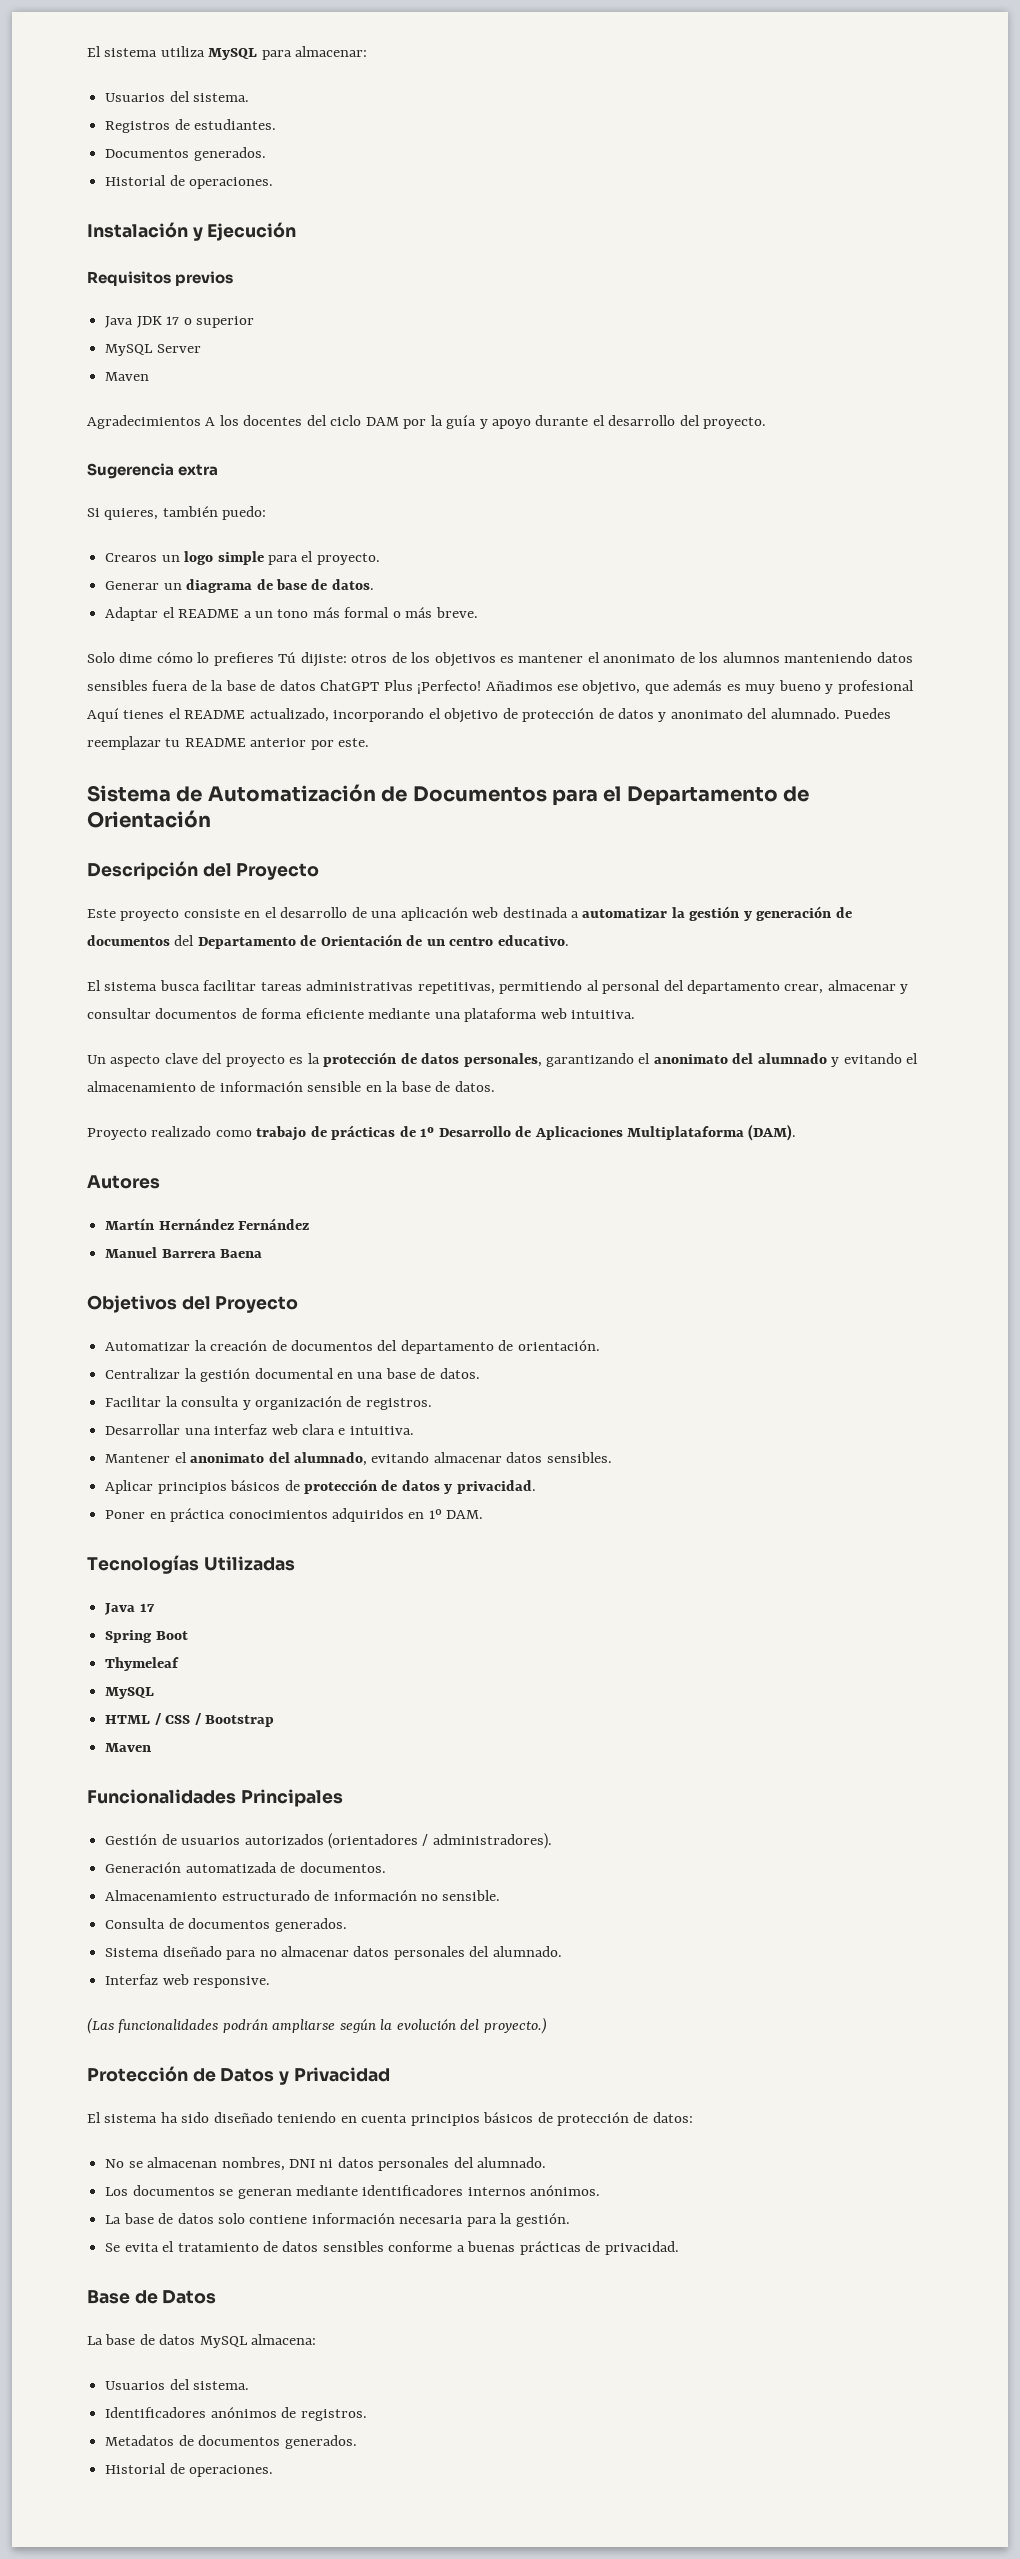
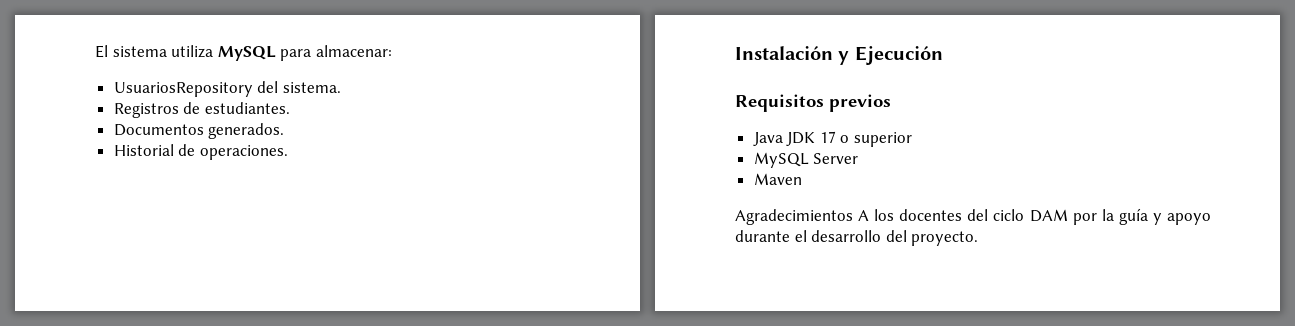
  El sistema utiliza MySQL para almacenar:
- Usuarios del sistema.
+ UsuariosRepository del sistema.
- Sugerencia extra
- Si quieres, también puedo:
- Crearos un logo simple para el proyecto.
- Generar un diagrama de base de datos.
- Adaptar el README a un tono más formal o más breve.
- Solo dime cómo lo prefieres Tú dijiste: otros de los objetivos es mantener el anonimato de los alumnos manteniendo datos sensibles fuera de la base de datos ChatGPT Plus ¡Perfecto! Añadimos ese objetivo, que además es muy bueno y profesional Aquí tienes el README actualizado, incorporando el objetivo de protección de datos y anonimato del alumnado. Puedes reemplazar tu README anterior por este.
- Sistema de Automatización de Documentos para el Departamento de Orientación
- Descripción del Proyecto
- Este proyecto consiste en el desarrollo de una aplicación web destinada a automatizar la gestión y generación de documentos del Departamento de Orientación de un centro educativo.
- El sistema busca facilitar tareas administrativas repetitivas, permitiendo al personal del departamento crear, almacenar y consultar documentos de forma eficiente mediante una plataforma web intuitiva.
- Un aspecto clave del proyecto es la protección de datos personales, garantizando el anonimato del alumnado y evitando el almacenamiento de información sensible en la base de datos.
- Proyecto realizado como trabajo de prácticas de 1º Desarrollo de Aplicaciones Multiplataforma (DAM).
- Autores
- Martín Hernández Fernández
- Manuel Barrera Baena
- Objetivos del Proyecto
- Automatizar la creación de documentos del departamento de orientación.
- Centralizar la gestión documental en una base de datos.
- Facilitar la consulta y organización de registros.
- Desarrollar una interfaz web clara e intuitiva.
- Mantener el anonimato del alumnado, evitando almacenar datos sensibles.
- Aplicar principios básicos de protección de datos y privacidad.
- Poner en práctica conocimientos adquiridos en 1º DAM.
- Tecnologías Utilizadas
- Java 17
- Spring Boot
- Thymeleaf
- MySQL
- HTML / CSS / Bootstrap
- Maven
- Funcionalidades Principales
- Gestión de usuarios autorizados (orientadores / administradores).
- Generación automatizada de documentos.
- Almacenamiento estructurado de información no sensible.
- Consulta de documentos generados.
- Sistema diseñado para no almacenar datos personales del alumnado.
- Interfaz web responsive.
- (Las funcionalidades podrán ampliarse según la evolución del proyecto.)
- Protección de Datos y Privacidad
- El sistema ha sido diseñado teniendo en cuenta principios básicos de protección de datos:
- No se almacenan nombres, DNI ni datos personales del alumnado.
- Los documentos se generan mediante identificadores internos anónimos.
- La base de datos solo contiene información necesaria para la gestión.
- Se evita el tratamiento de datos sensibles conforme a buenas prácticas de privacidad.
- Base de Datos
- La base de datos MySQL almacena:
- Usuarios del sistema.
- Identificadores anónimos de registros.
- Metadatos de documentos generados.
- Historial de operaciones.

